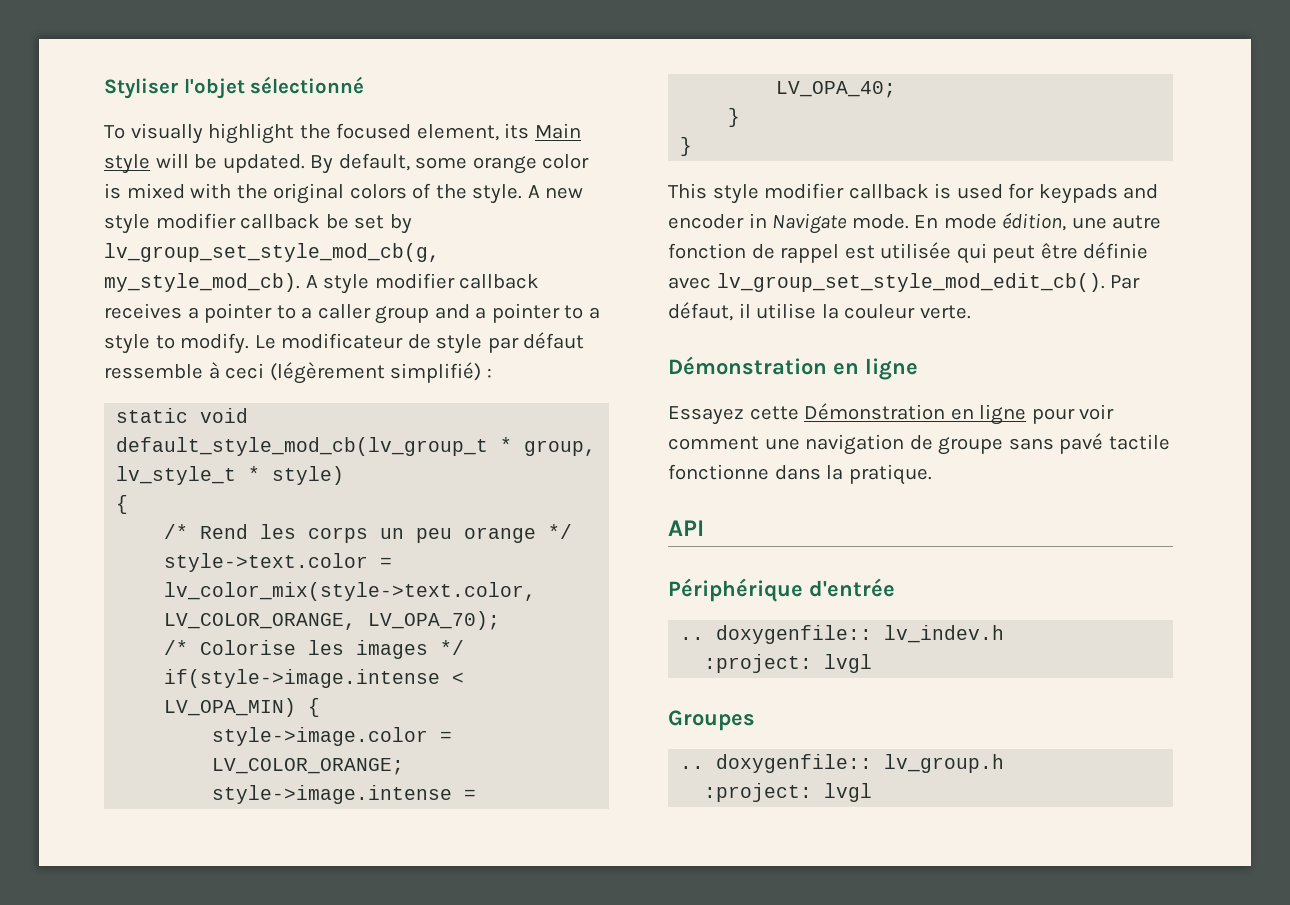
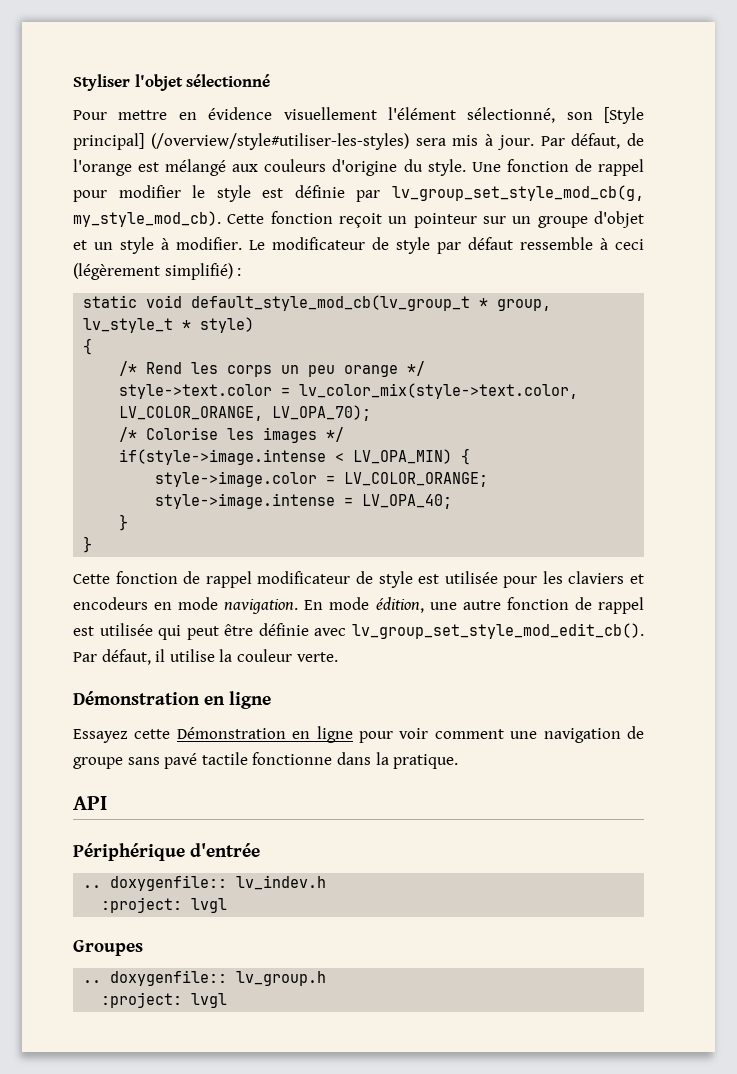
- To visually highlight the focused element, its Main style will be updated. By default, some orange color is mixed with the original colors of the style. A new style modifier callback be set by lv_group_set_style_mod_cb(g, my_style_mod_cb). A style modifier callback receives a pointer to a caller group and a pointer to a style to modify.
+ Pour mettre en évidence visuellement l'élément sélectionné, son [Style principal] (/overview/style#utiliser-les-styles) sera mis à jour. Par défaut, de l'orange est mélangé aux couleurs d'origine du style. Une fonction de rappel pour modifier le style est définie par lv_group_set_style_mod_cb(g, my_style_mod_cb). Cette fonction reçoit un pointeur sur un groupe d'objet et un style à modifier.
- This style modifier callback is used for keypads and encoder in Navigate mode.
+ Cette fonction de rappel modificateur de style est utilisée pour les claviers et encodeurs en mode navigation.

